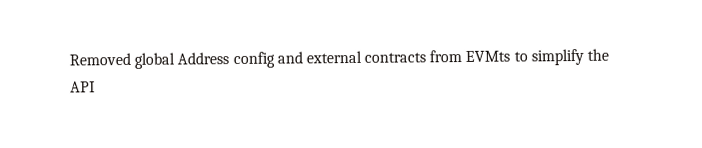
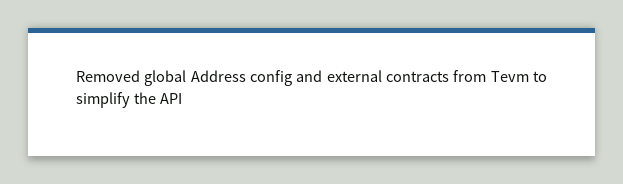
- Removed global Address config and external contracts from EVMts to simplify the API
+ Removed global Address config and external contracts from Tevm to simplify the API

